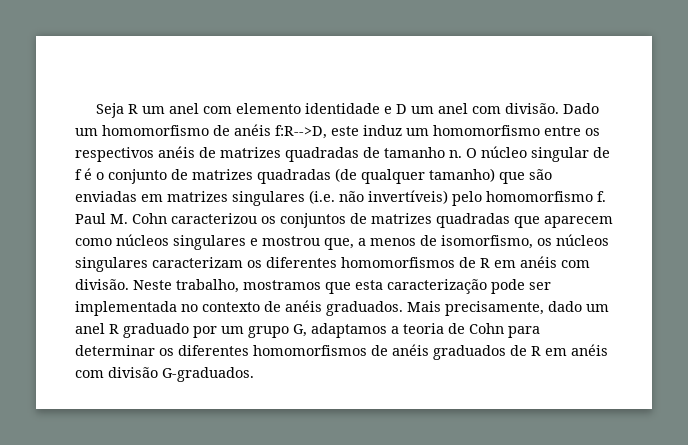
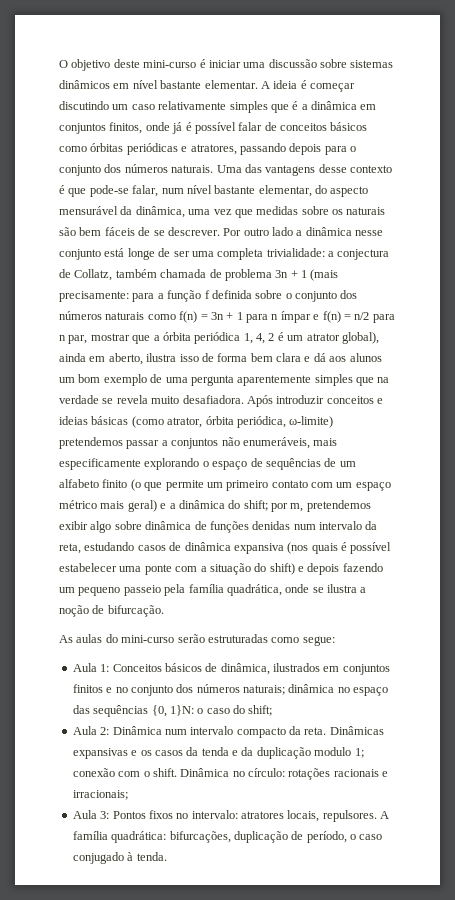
- Seja R um anel com elemento identidade e D um anel com divisão. Dado um homomorfismo de anéis f:R-->D, este induz um homomorfismo entre os respectivos anéis de matrizes quadradas de tamanho n. O núcleo singular de f é o conjunto de matrizes quadradas (de qualquer tamanho) que são enviadas em matrizes singulares (i.e. não invertíveis) pelo homomorfismo f. Paul M. Cohn caracterizou os conjuntos de matrizes quadradas que aparecem como núcleos singulares e mostrou que, a menos de isomorfismo, os núcleos singulares caracterizam os diferentes homomorfismos de R em anéis com divisão. Neste trabalho, mostramos que esta caracterização pode ser implementada no contexto de anéis graduados. Mais precisamente, dado um anel R graduado por um grupo G, adaptamos a teoria de Cohn para determinar os diferentes homomorfismos de anéis graduados de R em anéis com divisão G-graduados.
+ O objetivo deste mini-curso é iniciar uma discussão sobre sistemas dinâmicos em nível bastante elementar. A ideia é começar discutindo um caso relativamente simples que é a dinâmica em conjuntos finitos, onde já é possível falar de conceitos básicos como órbitas periódicas e atratores, passando depois para o conjunto dos números naturais. Uma das vantagens desse contexto é que pode-se falar, num nível bastante elementar, do aspecto mensurável da dinâmica, uma vez que medidas sobre os naturais são bem fáceis de se descrever. Por outro lado a dinâmica nesse conjunto está longe de ser uma completa trivialidade: a conjectura de Collatz, também chamada de problema 3n + 1 (mais precisamente: para a função f definida sobre o conjunto dos números naturais como f(n) = 3n + 1 para n ímpar e f(n) = n/2 para n par, mostrar que a órbita periódica 1, 4, 2 é um atrator global), ainda em aberto, ilustra isso de forma bem clara e dá aos alunos um bom exemplo de uma pergunta aparentemente simples que na verdade se revela muito desafiadora. Após introduzir conceitos e ideias básicas (como atrator, órbita periódica, ω-limite) pretendemos passar a conjuntos não enumeráveis, mais especificamente explorando o espaço de sequências de um alfabeto finito (o que permite um primeiro contato com um espaço métrico mais geral) e a dinâmica do shift; por m, pretendemos exibir algo sobre dinâmica de funções denidas num intervalo da reta, estudando casos de dinâmica expansiva (nos quais é possível estabelecer uma ponte com a situação do shift) e depois fazendo um pequeno passeio pela família quadrática, onde se ilustra a noção de bifurcação.
+ As aulas do mini-curso serão estruturadas como segue:
+ Aula 1: Conceitos básicos de dinâmica, ilustrados em conjuntos finitos e no conjunto dos números naturais; dinâmica no espaço das sequências {0, 1}N: o caso do shift;
+ Aula 2: Dinâmica num intervalo compacto da reta. Dinâmicas expansivas e os casos da tenda e da duplicação modulo 1; conexão com o shift. Dinâmica no círculo: rotações racionais e irracionais;
+ Aula 3: Pontos fixos no intervalo: atratores locais, repulsores. A família quadrática: bifurcações, duplicação de período, o caso conjugado à tenda.

